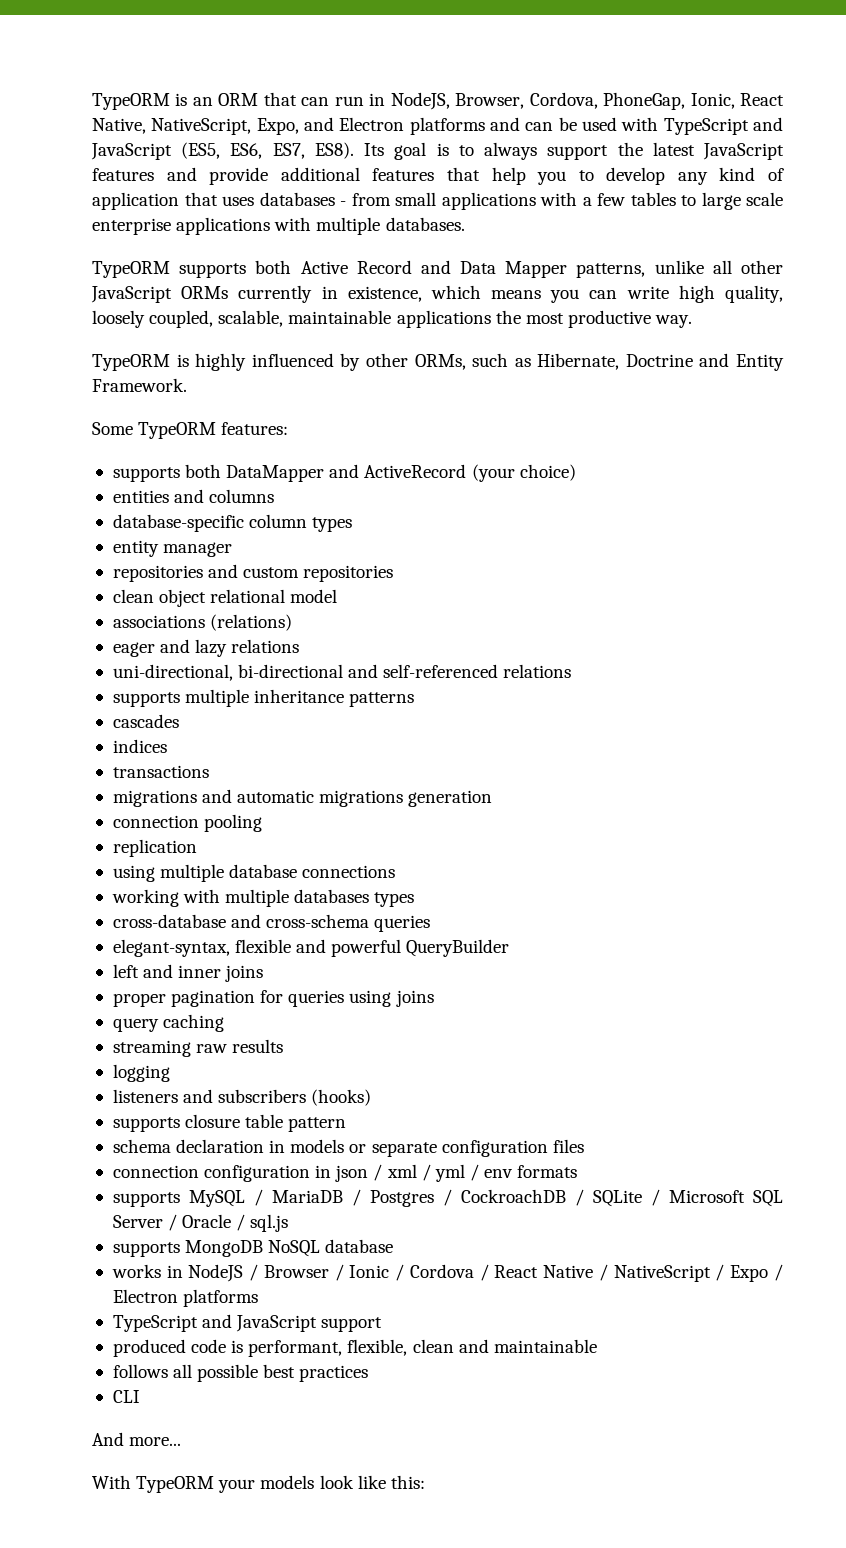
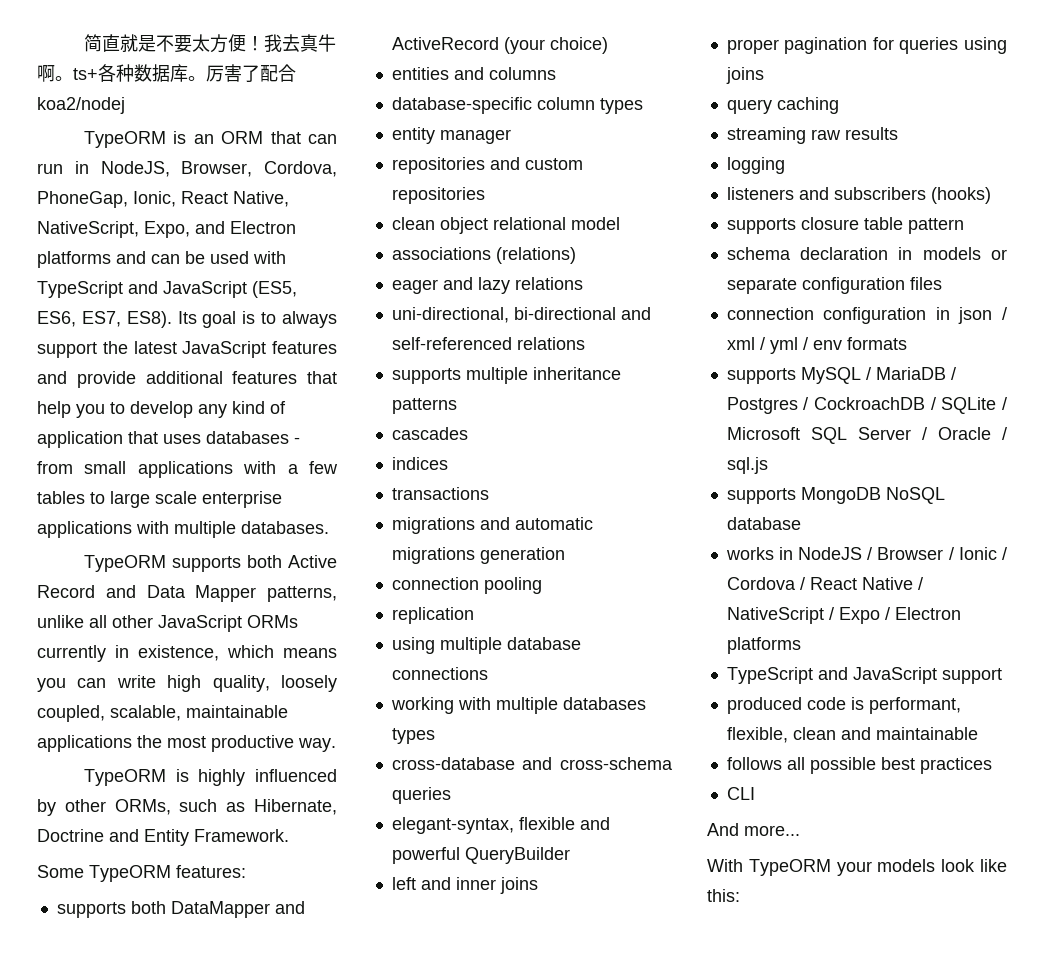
+ 简直就是不要太方便！我去真牛啊。ts+各种数据库。厉害了配合koa2/nodej

